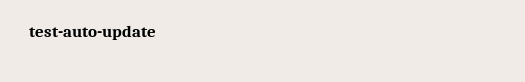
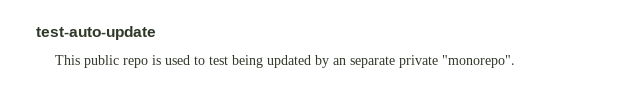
+ This public repo is used to test being updated by an separate private "monorepo".

